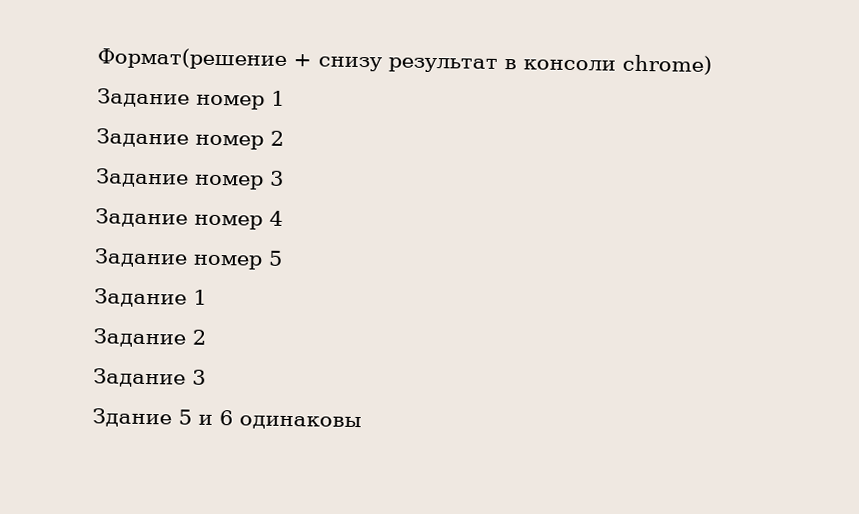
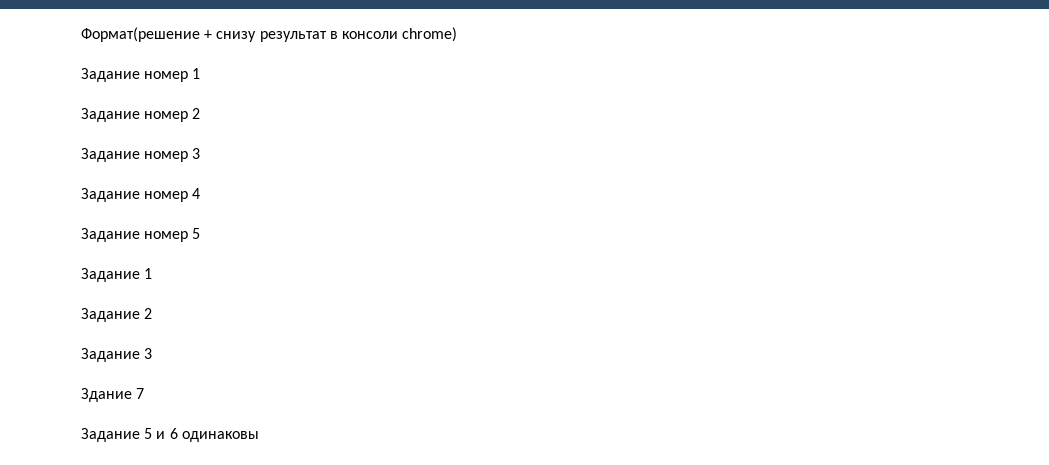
- Здание 5 и 6 одинаковы
+ Здание 7
+ Задание 5 и 6 одинаковы

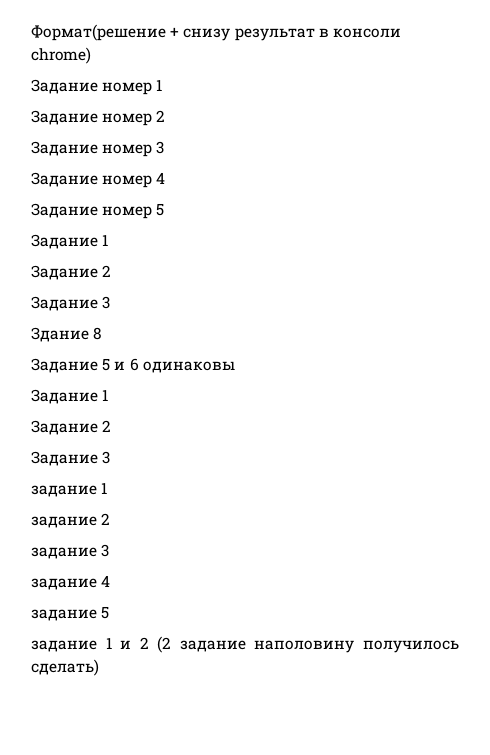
- Здание 7
+ Здание 8
  Задание 5 и 6 одинаковы
+ Задание 1
+ Задание 2
+ Задание 3
+ задание 1
+ задание 2
+ задание 3
+ задание 4
+ задание 5
+ задание 1 и 2 (2 задание наполовину получилось сделать)

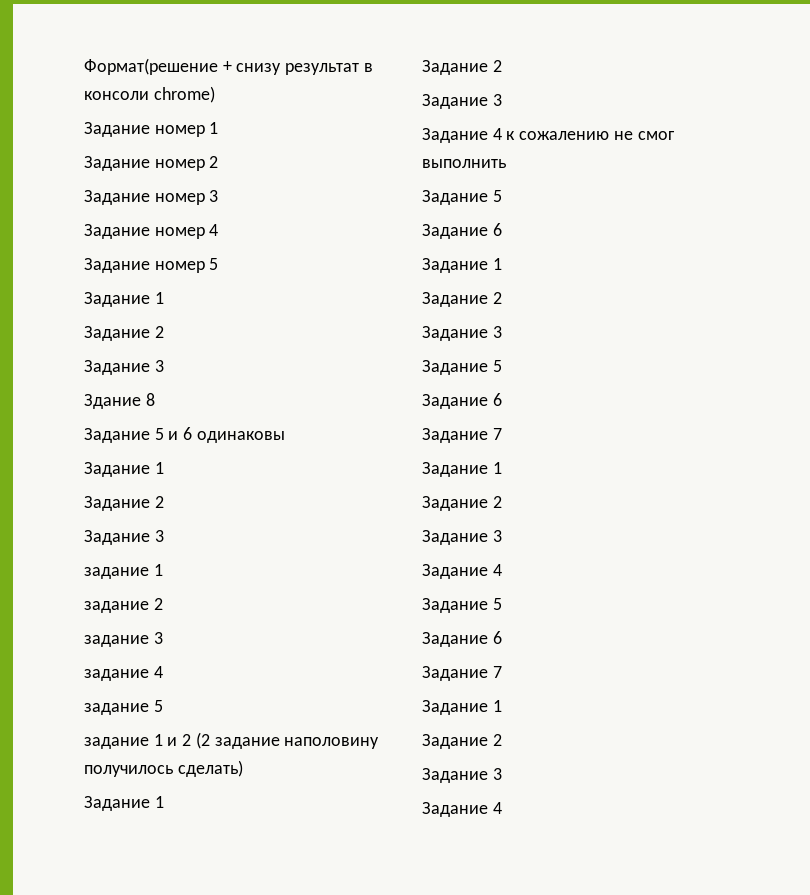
  задание 1 и 2 (2 задание наполовину получилось сделать)
+ Задание 1
+ Задание 2
+ Задание 3
+ Задание 4 к сожалению не смог выполнить
+ Задание 5
+ Задание 6
+ Задание 1
+ Задание 2
+ Задание 3
+ Задание 5
+ Задание 6
+ Задание 7
+ Задание 1
+ Задание 2
+ Задание 3
+ Задание 4
+ Задание 5
+ Задание 6
+ Задание 7
+ Задание 1
+ Задание 2
+ Задание 3
+ Задание 4

